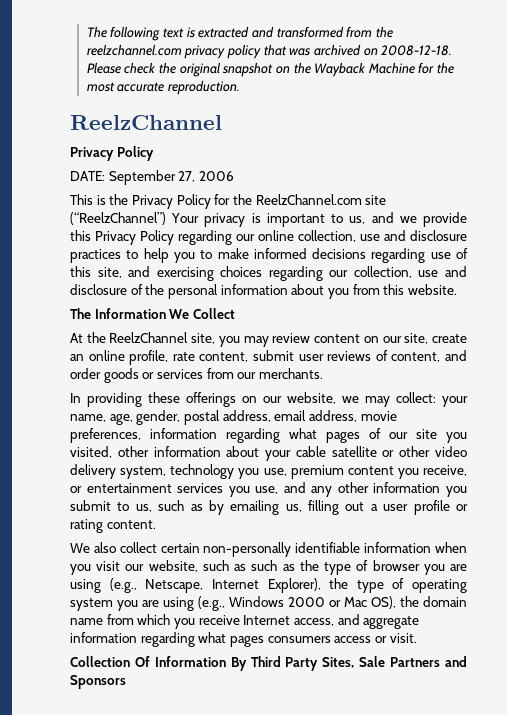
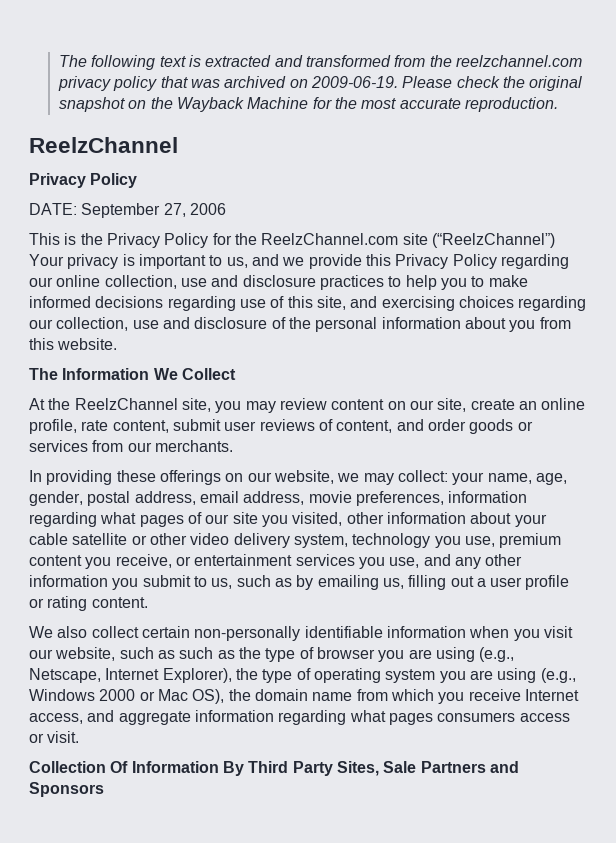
- The following text is extracted and transformed from the reelzchannel.com privacy policy that was archived on 2008-12-18.
+ The following text is extracted and transformed from the reelzchannel.com privacy policy that was archived on 2009-06-19.

